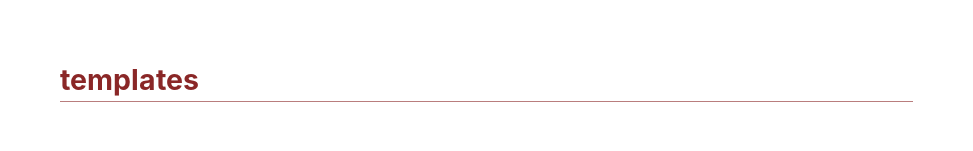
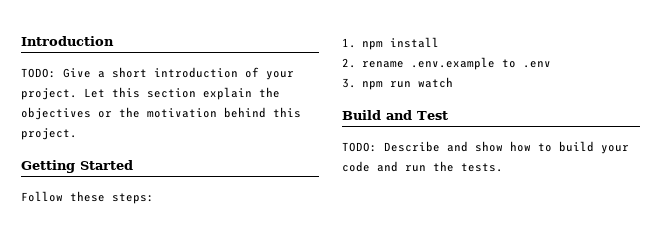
- templates
+ Introduction
+ TODO: Give a short introduction of your project. Let this section explain the objectives or the motivation behind this project.
+ Getting Started
+ Follow these steps:
+ 1. npm install
+ 2. rename .env.example to .env
+ 3. npm run watch
+ Build and Test
+ TODO: Describe and show how to build your code and run the tests.

